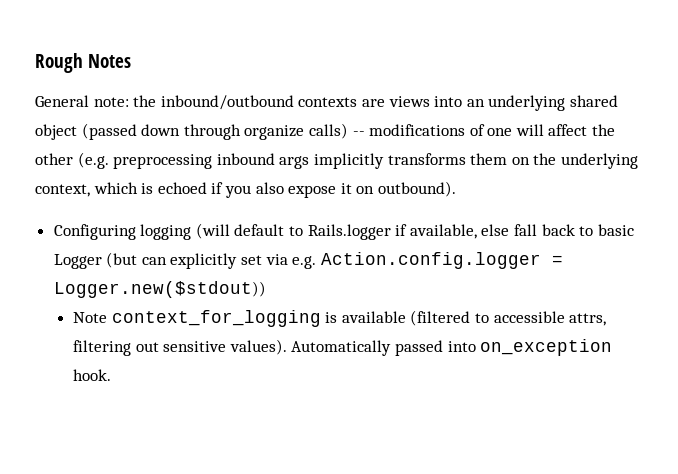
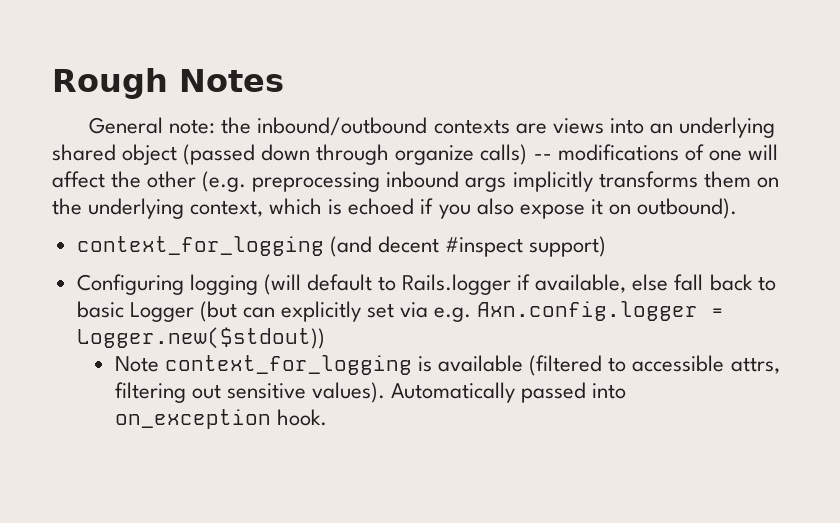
+ context_for_logging (and decent #inspect support)
- Configuring logging (will default to Rails.logger if available, else fall back to basic Logger (but can explicitly set via e.g. Action.config.logger = Logger.new($stdout))
+ Configuring logging (will default to Rails.logger if available, else fall back to basic Logger (but can explicitly set via e.g. Axn.config.logger = Logger.new($stdout))

